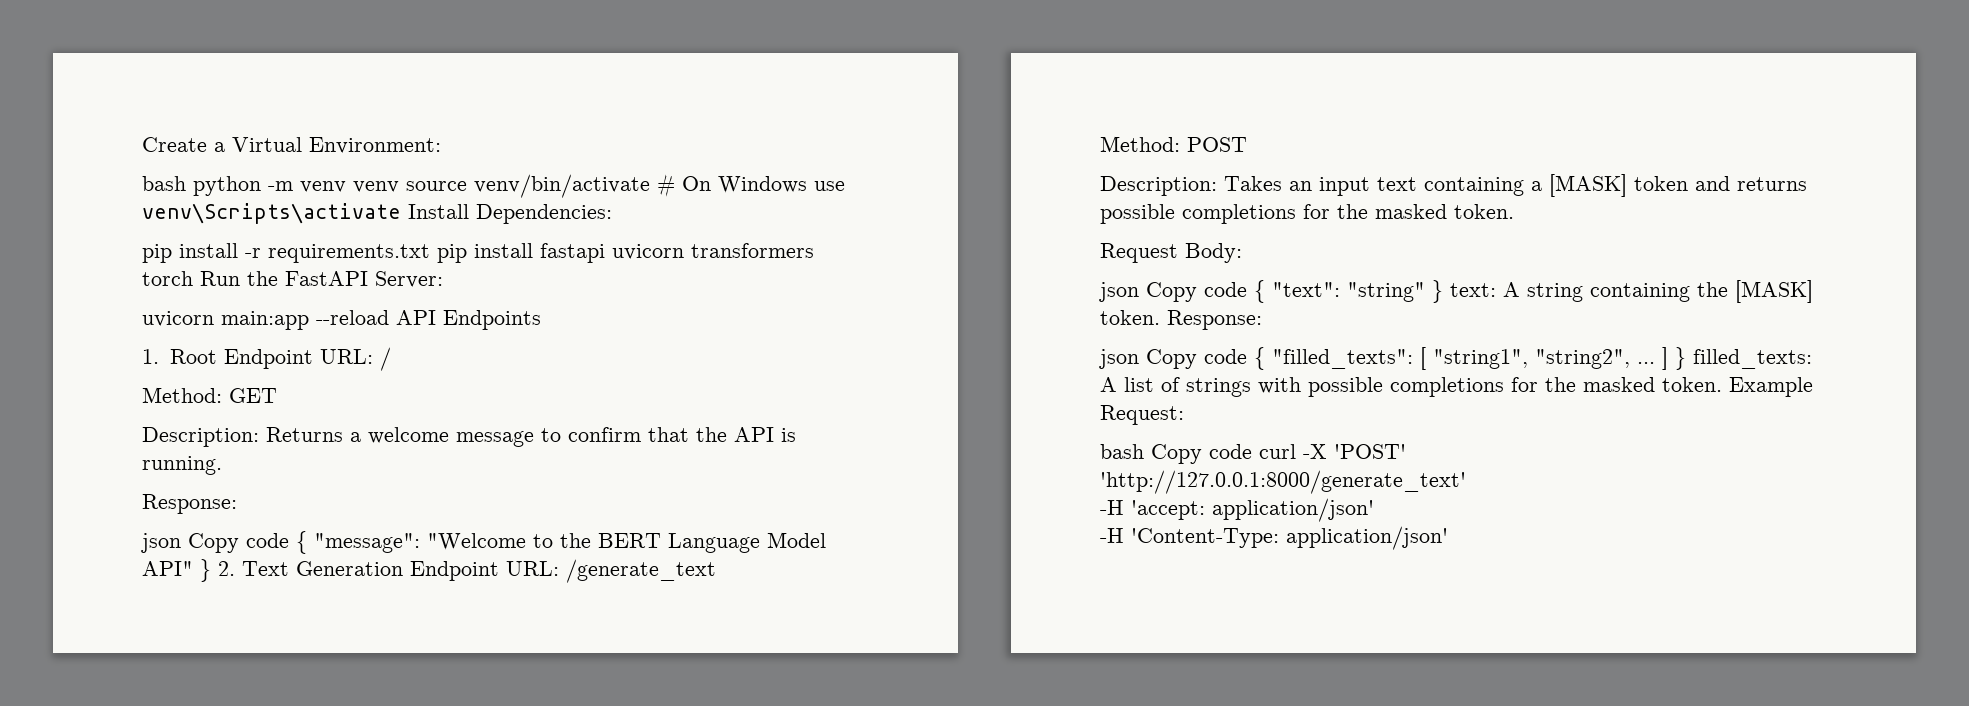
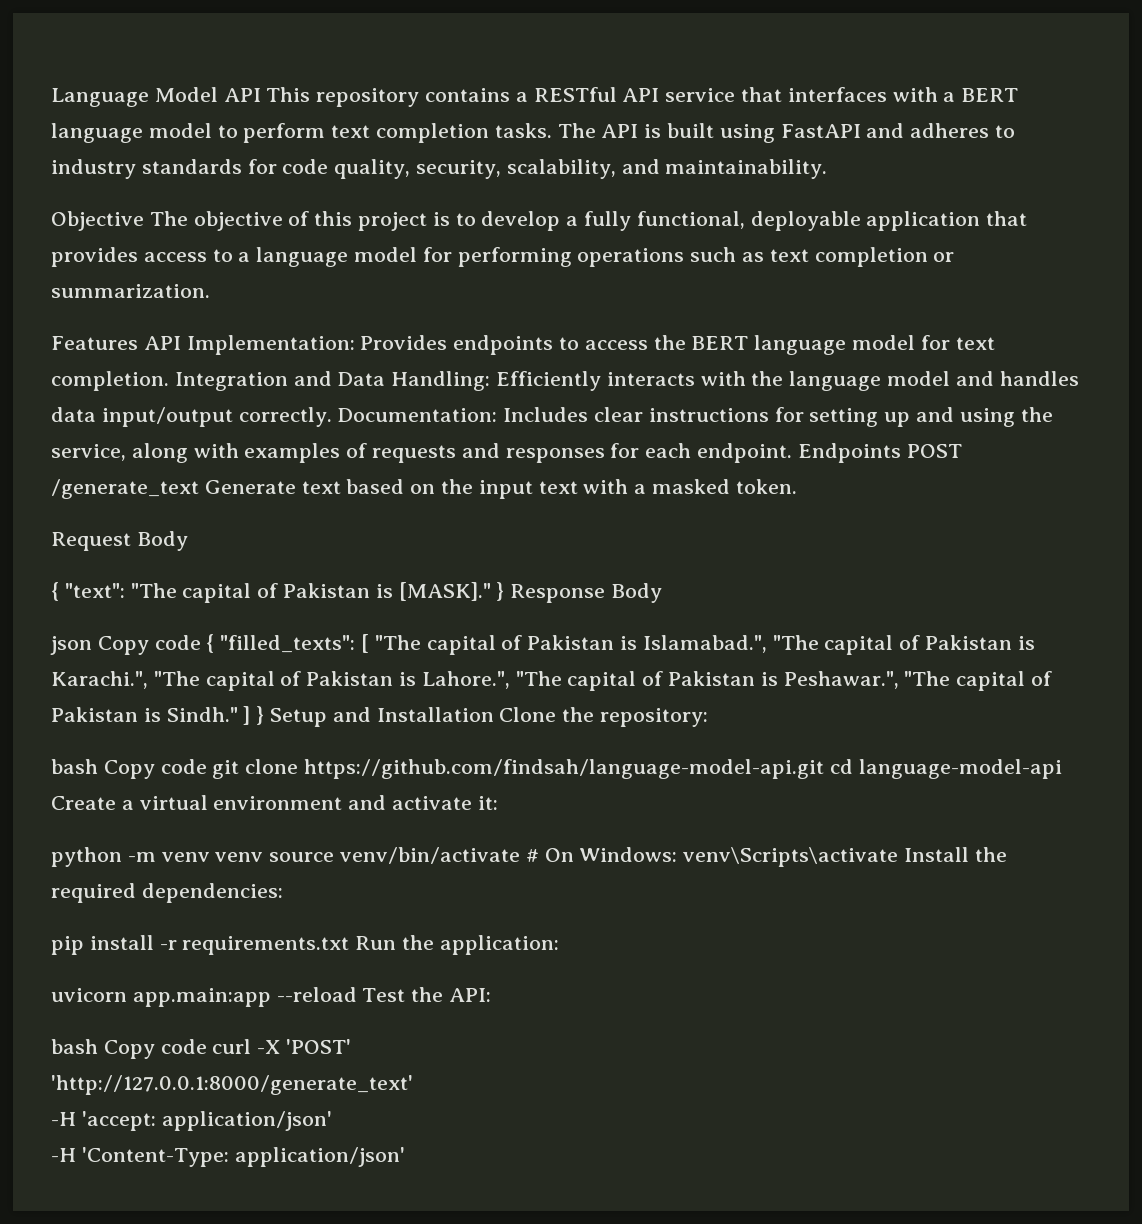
- Create a Virtual Environment:
- bash python -m venv venv source venv/bin/activate # On Windows use venv\Scripts\activate Install Dependencies:
- pip install -r requirements.txt pip install fastapi uvicorn transformers torch Run the FastAPI Server:
- uvicorn main:app --reload API Endpoints
- 1. Root Endpoint URL: /
- Method: GET
- Description: Returns a welcome message to confirm that the API is running.
- Response:
- json Copy code { "message": "Welcome to the BERT Language Model API" } 2. Text Generation Endpoint URL: /generate_text
- Method: POST
- Description: Takes an input text containing a [MASK] token and returns possible completions for the masked token.
- Request Body:
- json Copy code { "text": "string" } text: A string containing the [MASK] token. Response:
- json Copy code { "filled_texts": [ "string1", "string2", ... ] } filled_texts: A list of strings with possible completions for the masked token. Example Request:
+ Language Model API This repository contains a RESTful API service that interfaces with a BERT language model to perform text completion tasks. The API is built using FastAPI and adheres to industry standards for code quality, security, scalability, and maintainability.
+ Objective The objective of this project is to develop a fully functional, deployable application that provides access to a language model for performing operations such as text completion or summarization.
+ Features API Implementation: Provides endpoints to access the BERT language model for text completion. Integration and Data Handling: Efficiently interacts with the language model and handles data input/output correctly. Documentation: Includes clear instructions for setting up and using the service, along with examples of requests and responses for each endpoint. Endpoints POST /generate_text Generate text based on the input text with a masked token.
+ Request Body
+ { "text": "The capital of Pakistan is [MASK]." } Response Body
+ json Copy code { "filled_texts": [ "The capital of Pakistan is Islamabad.", "The capital of Pakistan is Karachi.", "The capital of Pakistan is Lahore.", "The capital of Pakistan is Peshawar.", "The capital of Pakistan is Sindh." ] } Setup and Installation Clone the repository:
+ bash Copy code git clone https://github.com/findsah/language-model-api.git cd language-model-api Create a virtual environment and activate it:
+ python -m venv venv source venv/bin/activate # On Windows: venv\Scripts\activate Install the required dependencies:
+ pip install -r requirements.txt Run the application:
+ uvicorn app.main:app --reload Test the API:

